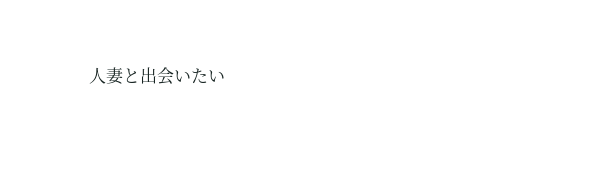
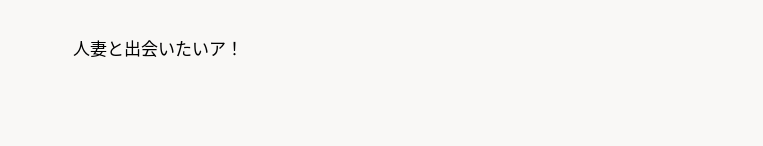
- 人妻と出会いたい
+ 人妻と出会いたいア！

